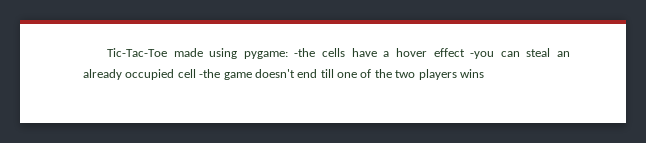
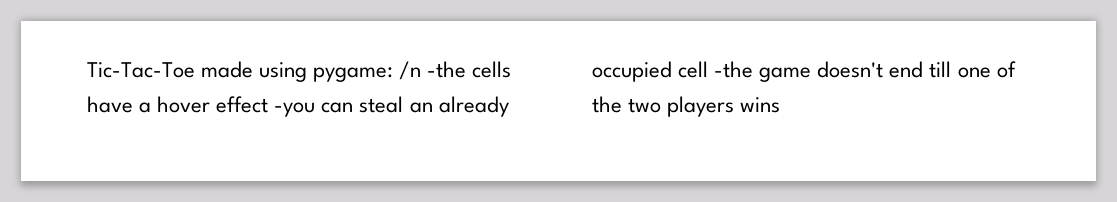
- Tic-Tac-Toe made using pygame: -the cells have a hover effect -you can steal an already occupied cell -the game doesn't end till one of the two players wins
+ Tic-Tac-Toe made using pygame: /n -the cells have a hover effect -you can steal an already occupied cell -the game doesn't end till one of the two players wins

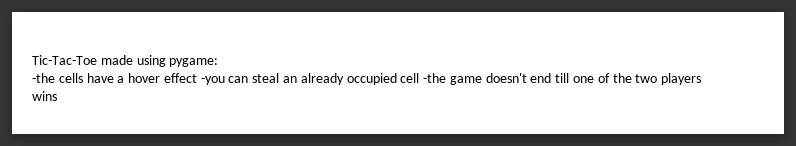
- Tic-Tac-Toe made using pygame: /n -the cells have a hover effect -you can steal an already occupied cell -the game doesn't end till one of the two players wins
+ Tic-Tac-Toe made using pygame:
+ -the cells have a hover effect -you can steal an already occupied cell -the game doesn't end till one of the two players wins

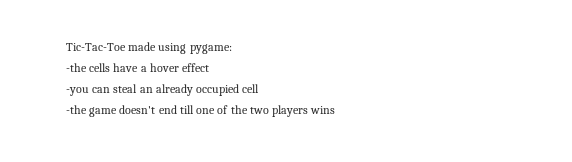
- -the cells have a hover effect -you can steal an already occupied cell -the game doesn't end till one of the two players wins
+ -the cells have a hover effect
+ -you can steal an already occupied cell
+ -the game doesn't end till one of the two players wins

